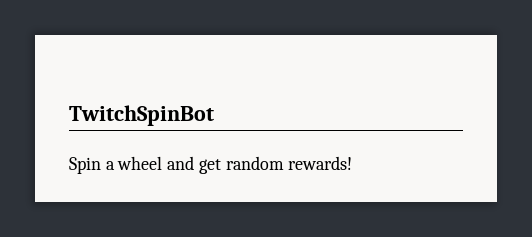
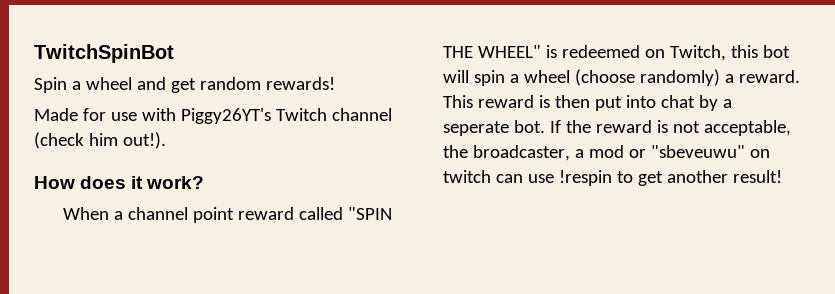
+ Made for use with Piggy26YT's Twitch channel (check him out!).
+ How does it work?
+ When a channel point reward called "SPIN THE WHEEL" is redeemed on Twitch, this bot will spin a wheel (choose randomly) a reward. This reward is then put into chat by a seperate bot. If the reward is not acceptable, the broadcaster, a mod or "sbeveuwu" on twitch can use !respin to get another result!

